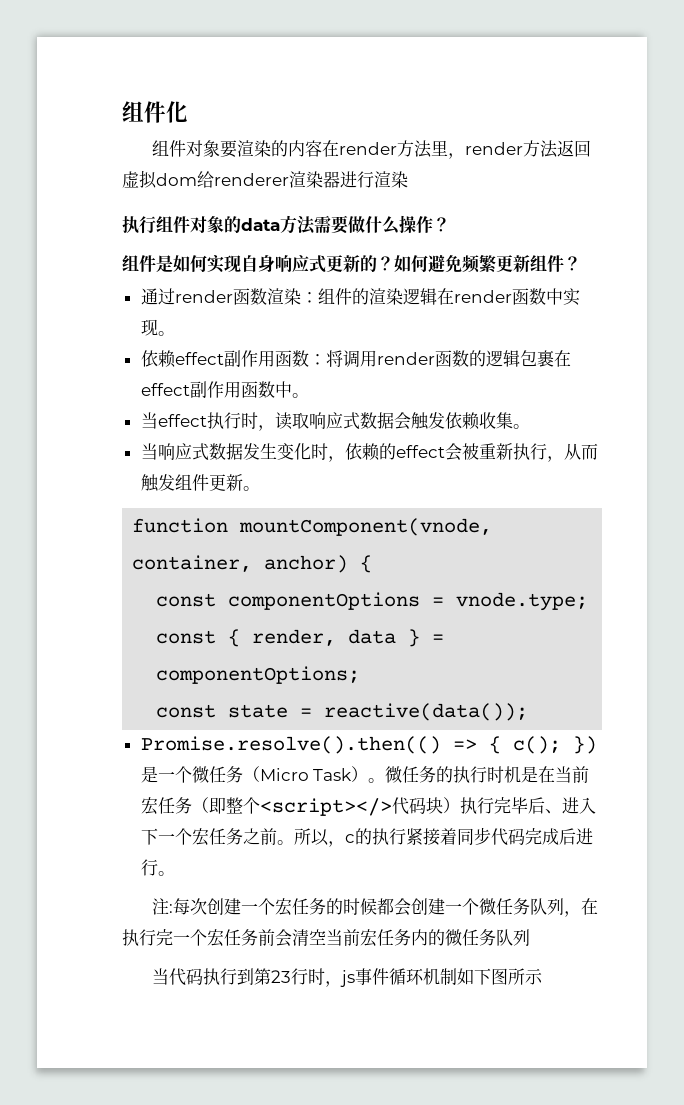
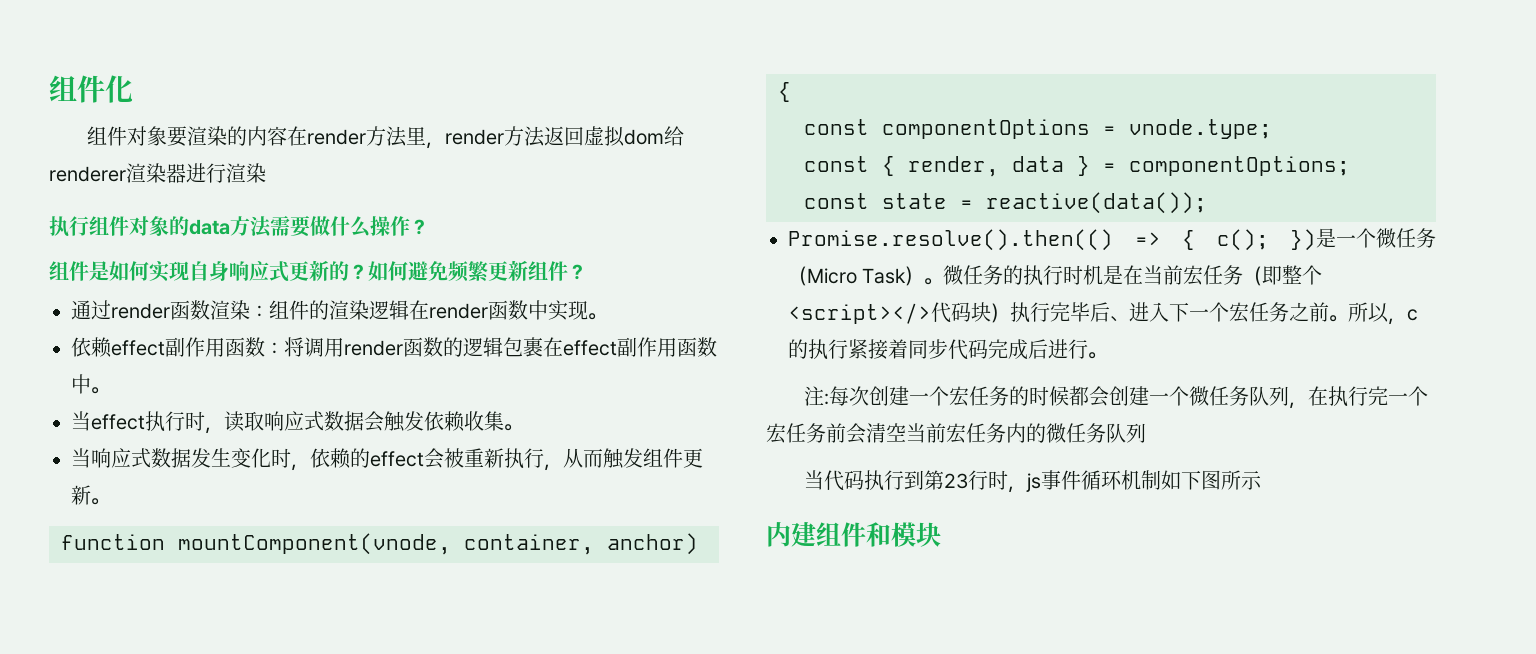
+ 内建组件和模块

